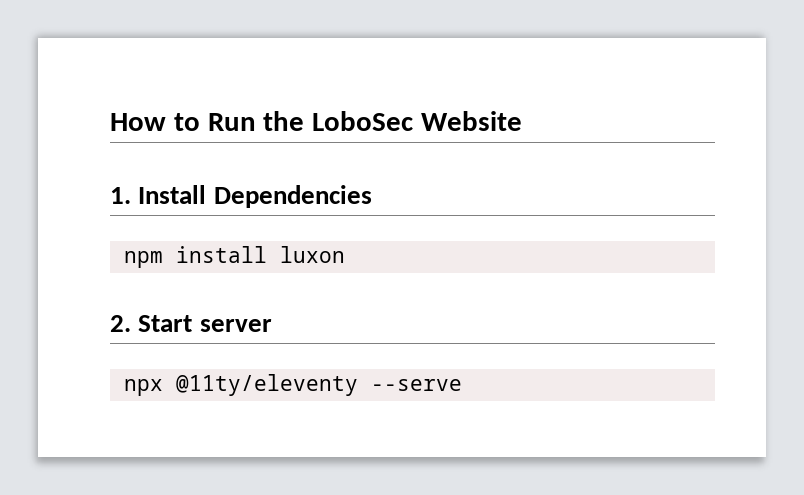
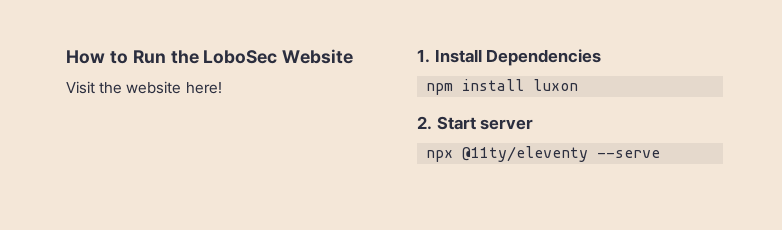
+ Visit the website here!

